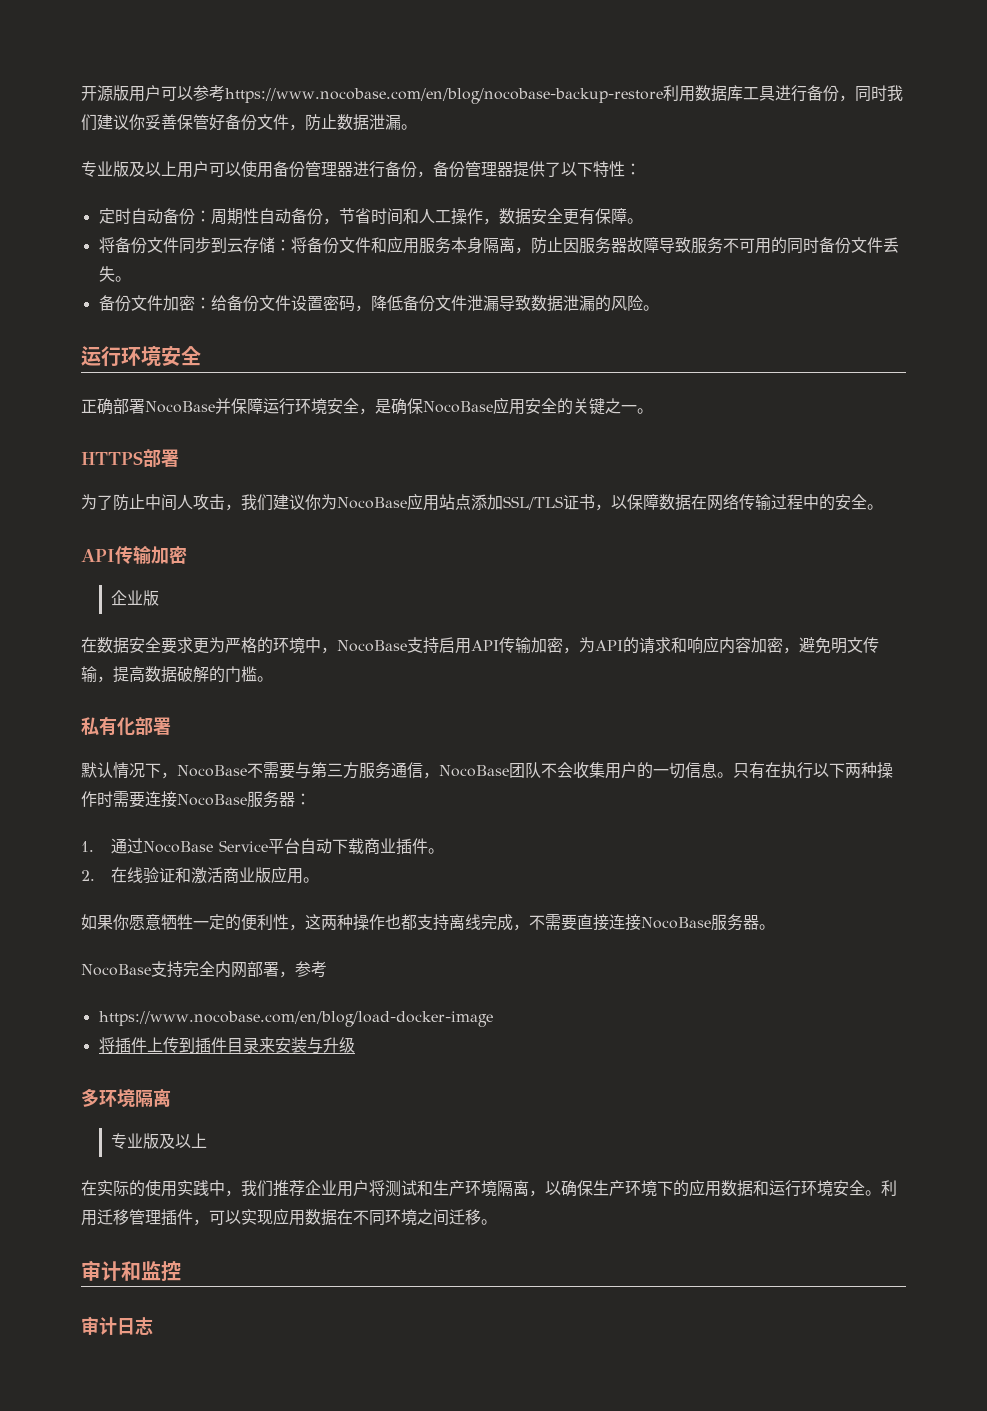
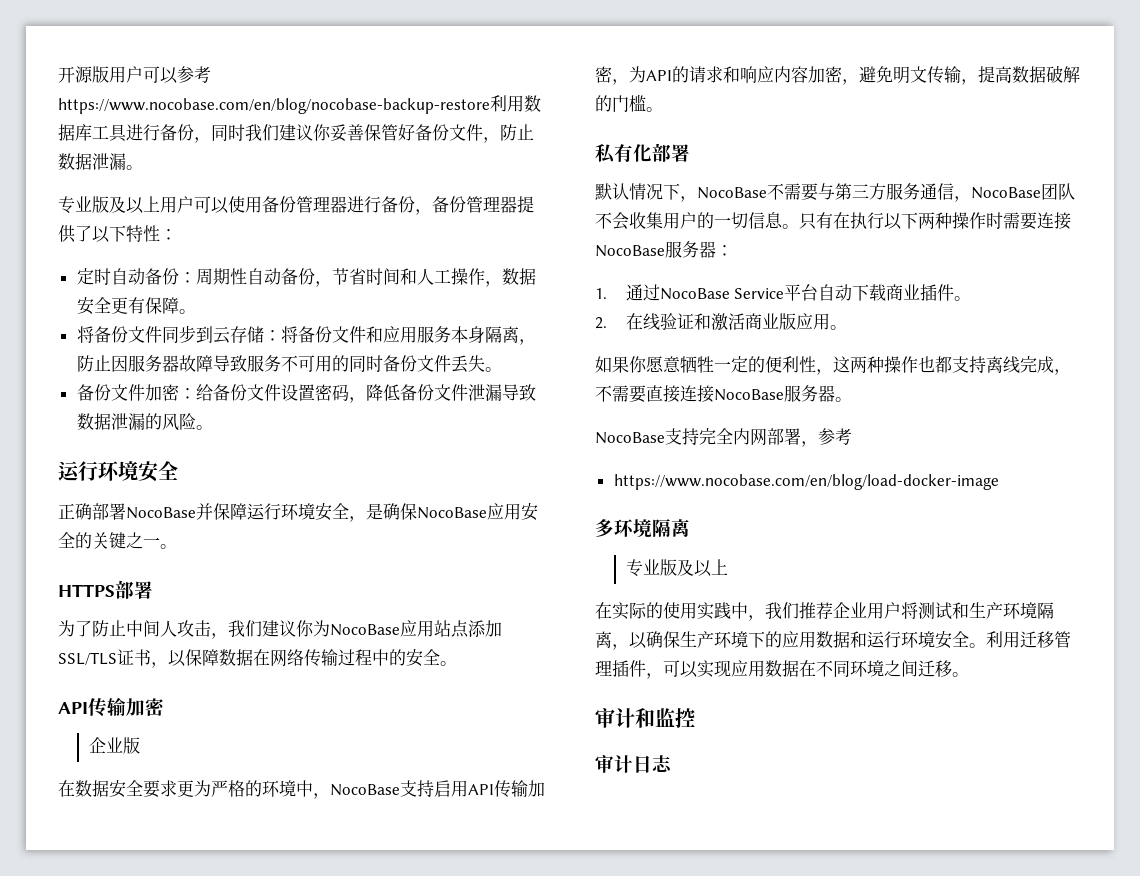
- 将插件上传到插件目录来安装与升级

